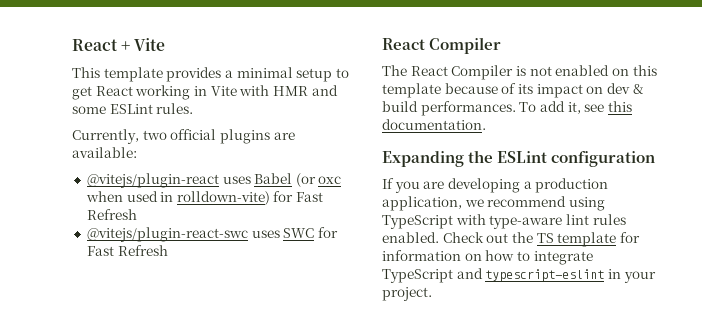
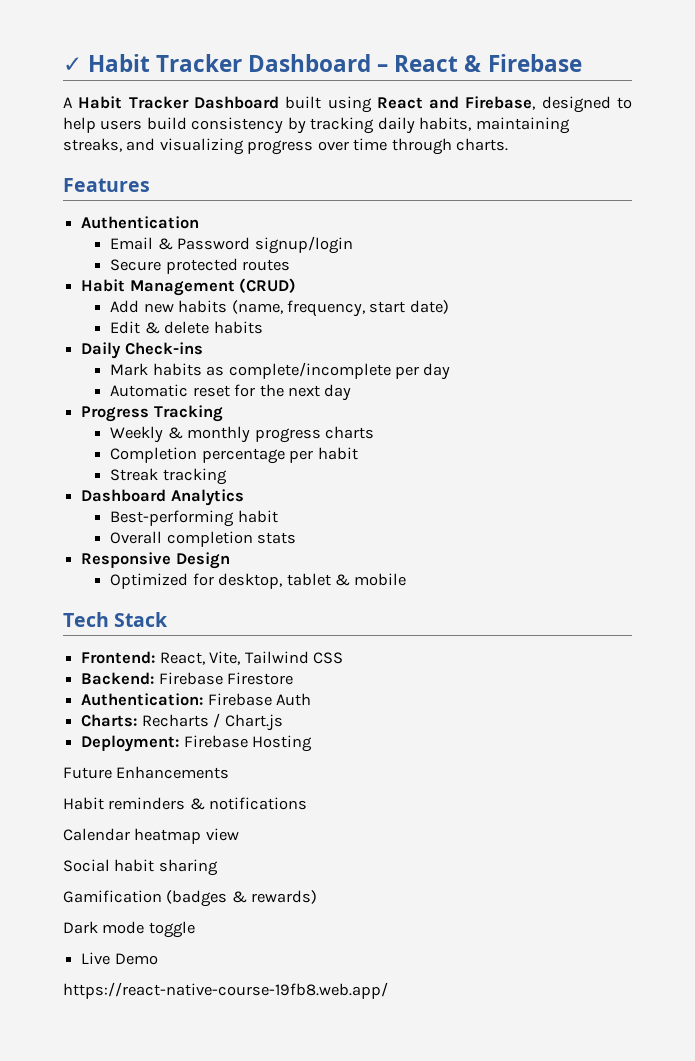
- React + Vite
- This template provides a minimal setup to get React working in Vite with HMR and some ESLint rules.
- Currently, two official plugins are available:
- @vitejs/plugin-react uses Babel (or oxc when used in rolldown-vite) for Fast Refresh
- @vitejs/plugin-react-swc uses SWC for Fast Refresh
- React Compiler
- The React Compiler is not enabled on this template because of its impact on dev & build performances. To add it, see this documentation.
- Expanding the ESLint configuration
- If you are developing a production application, we recommend using TypeScript with type-aware lint rules enabled. Check out the TS template for information on how to integrate TypeScript and typescript-eslint in your project.
+ ✓ Habit Tracker Dashboard – React & Firebase
+ A Habit Tracker Dashboard built using React and Firebase, designed to help users build consistency by tracking daily habits, maintaining streaks, and visualizing progress over time through charts.
+ Features
+ Authentication
+ Email & Password signup/login
+ Secure protected routes
+ Habit Management (CRUD)
+ Add new habits (name, frequency, start date)
+ Edit & delete habits
+ Daily Check-ins
+ Mark habits as complete/incomplete per day
+ Automatic reset for the next day
+ Progress Tracking
+ Weekly & monthly progress charts
+ Completion percentage per habit
+ Streak tracking
+ Dashboard Analytics
+ Best-performing habit
+ Overall completion stats
+ Responsive Design
+ Optimized for desktop, tablet & mobile
+ Tech Stack
+ Frontend: React, Vite, Tailwind CSS
+ Backend: Firebase Firestore
+ Authentication: Firebase Auth
+ Charts: Recharts / Chart.js
+ Deployment: Firebase Hosting
+ Future Enhancements
+ Habit reminders & notifications
+ Calendar heatmap view
+ Social habit sharing
+ Gamification (badges & rewards)
+ Dark mode toggle
+ Live Demo
+ https://react-native-course-19fb8.web.app/

